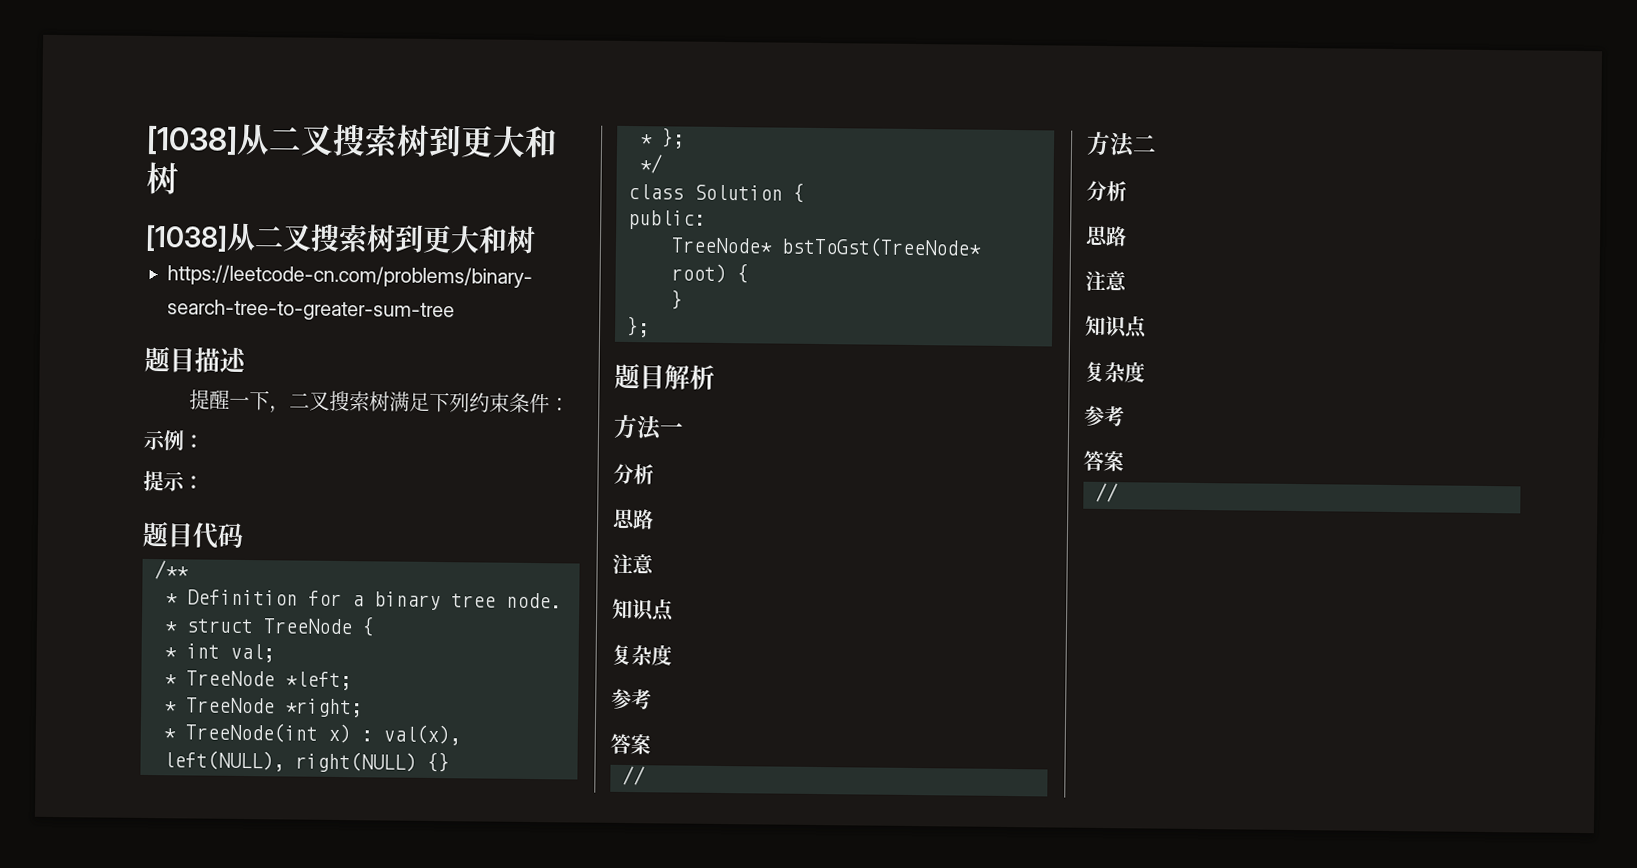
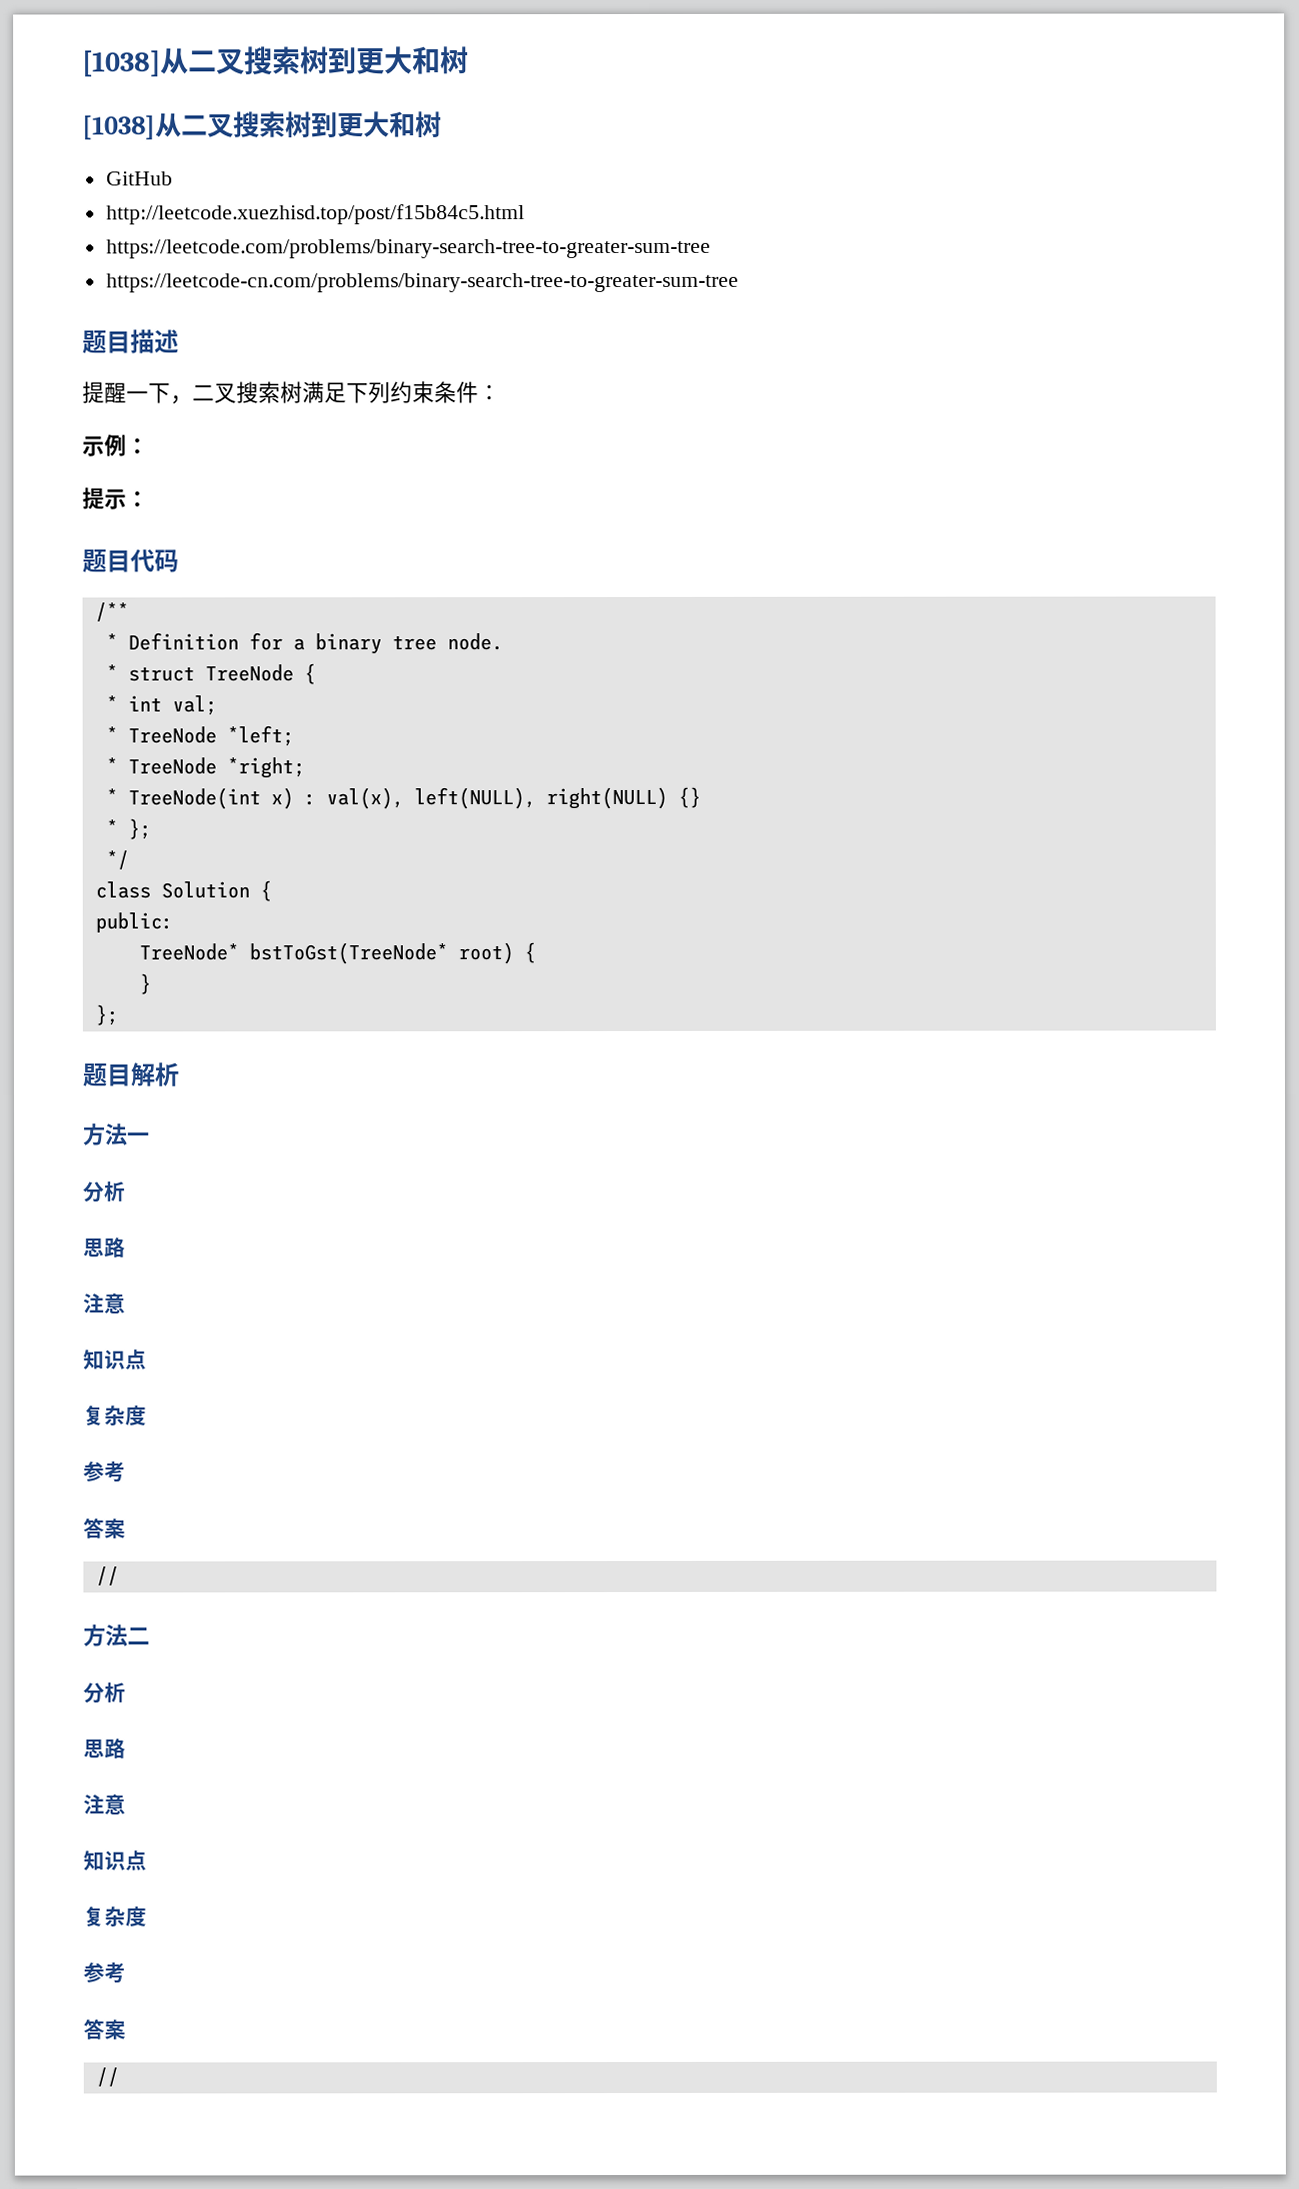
+ GitHub
+ http://leetcode.xuezhisd.top/post/f15b84c5.html
+ https://leetcode.com/problems/binary-search-tree-to-greater-sum-tree

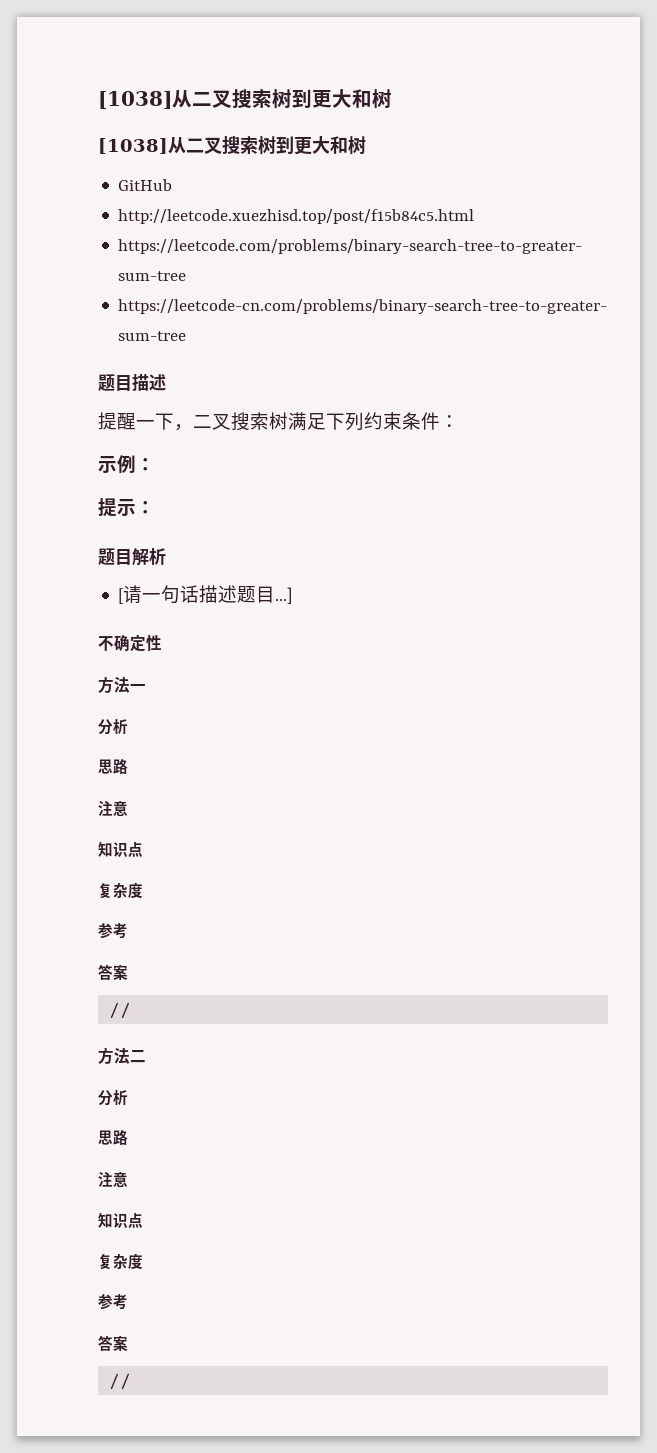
- 题目代码
- /**
- * Definition for a binary tree node.
- * struct TreeNode {
- * int val;
- * TreeNode *left;
- * TreeNode *right;
- * TreeNode(int x) : val(x), left(NULL), right(NULL) {}
- * };
- */
- class Solution {
- public:
- TreeNode* bstToGst(TreeNode* root) {
- }
- };
  题目解析
+ [请一句话描述题目...]
+ 不确定性

